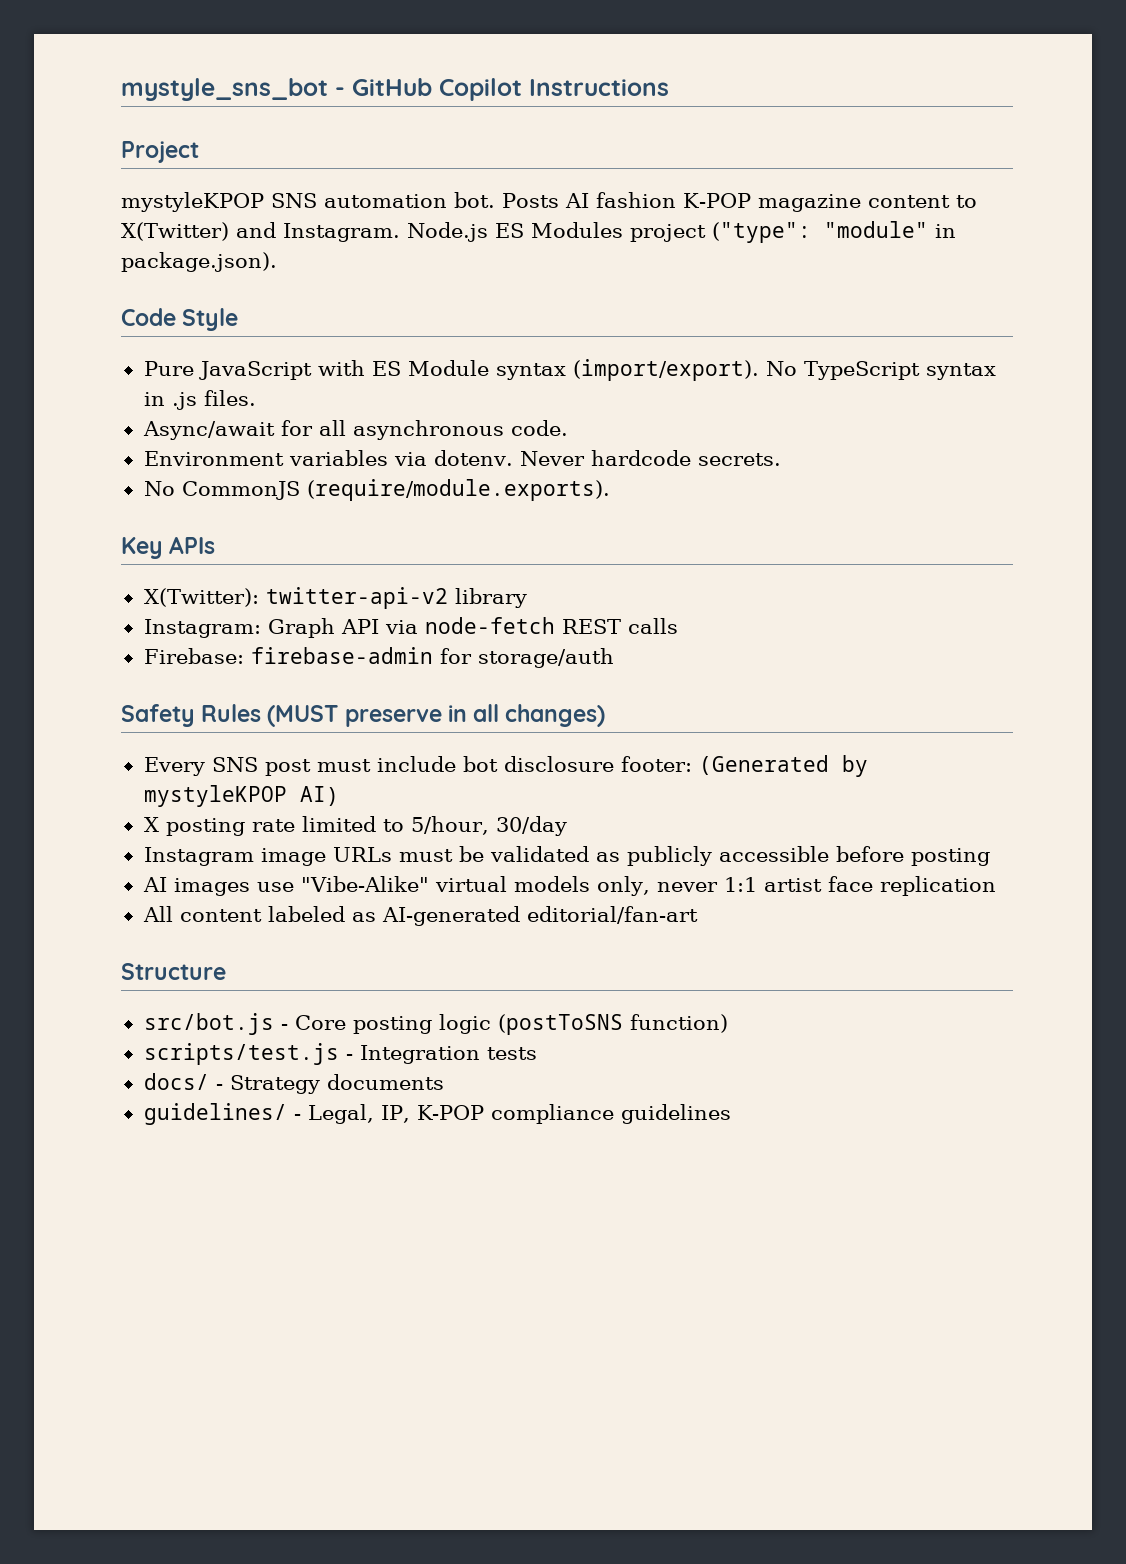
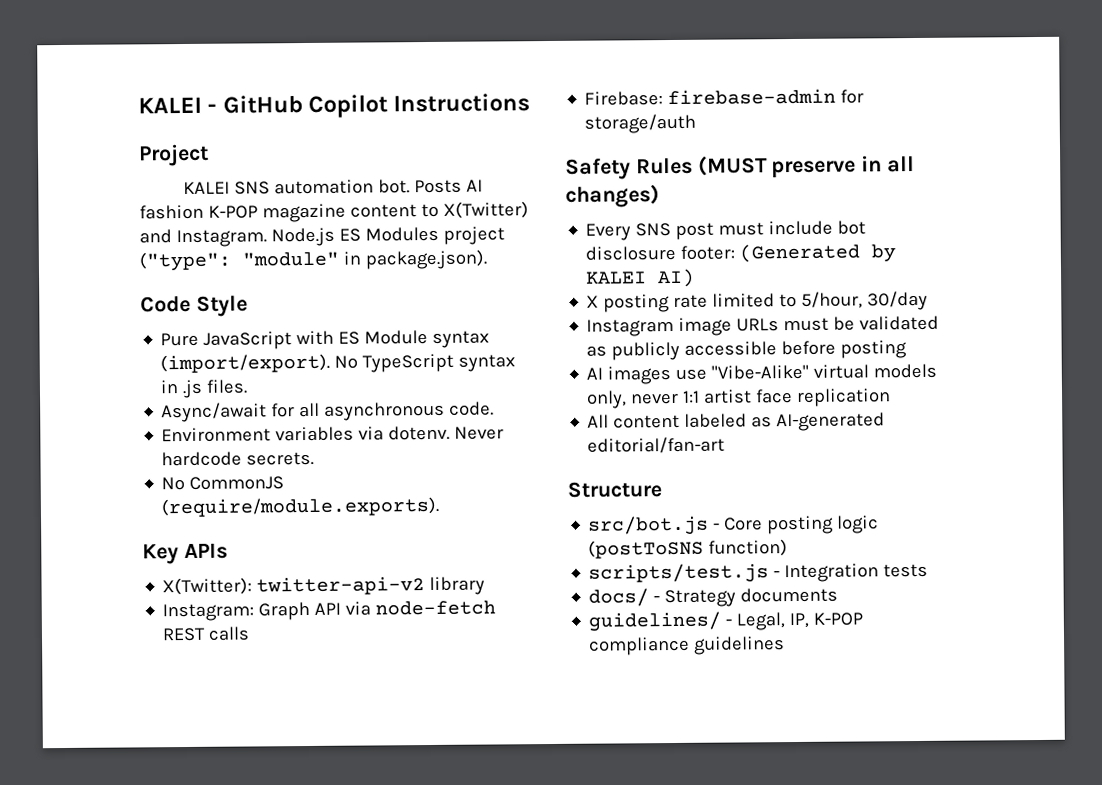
- mystyle_sns_bot - GitHub Copilot Instructions
+ KALEI - GitHub Copilot Instructions
- mystyleKPOP SNS automation bot.
+ KALEI SNS automation bot.
- Every SNS post must include bot disclosure footer: (Generated by mystyleKPOP AI)
+ Every SNS post must include bot disclosure footer: (Generated by KALEI AI)

